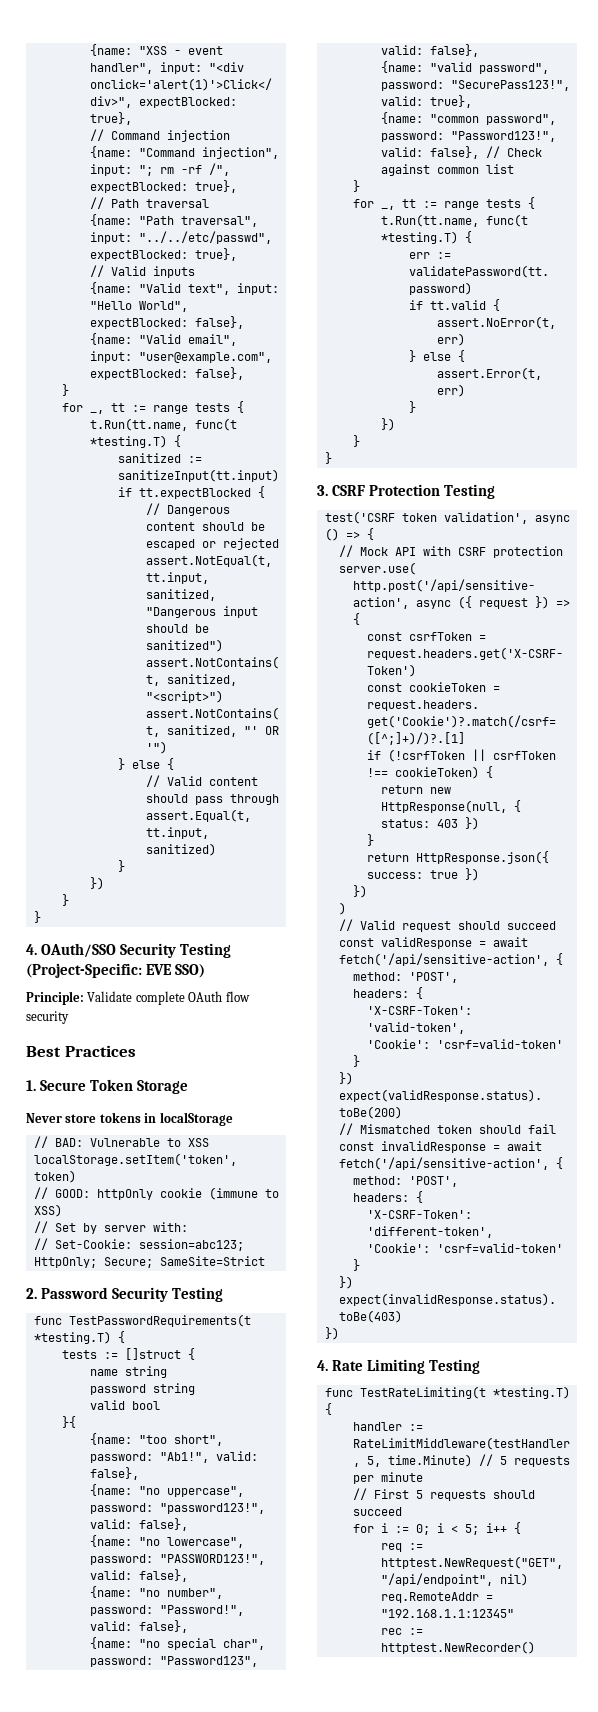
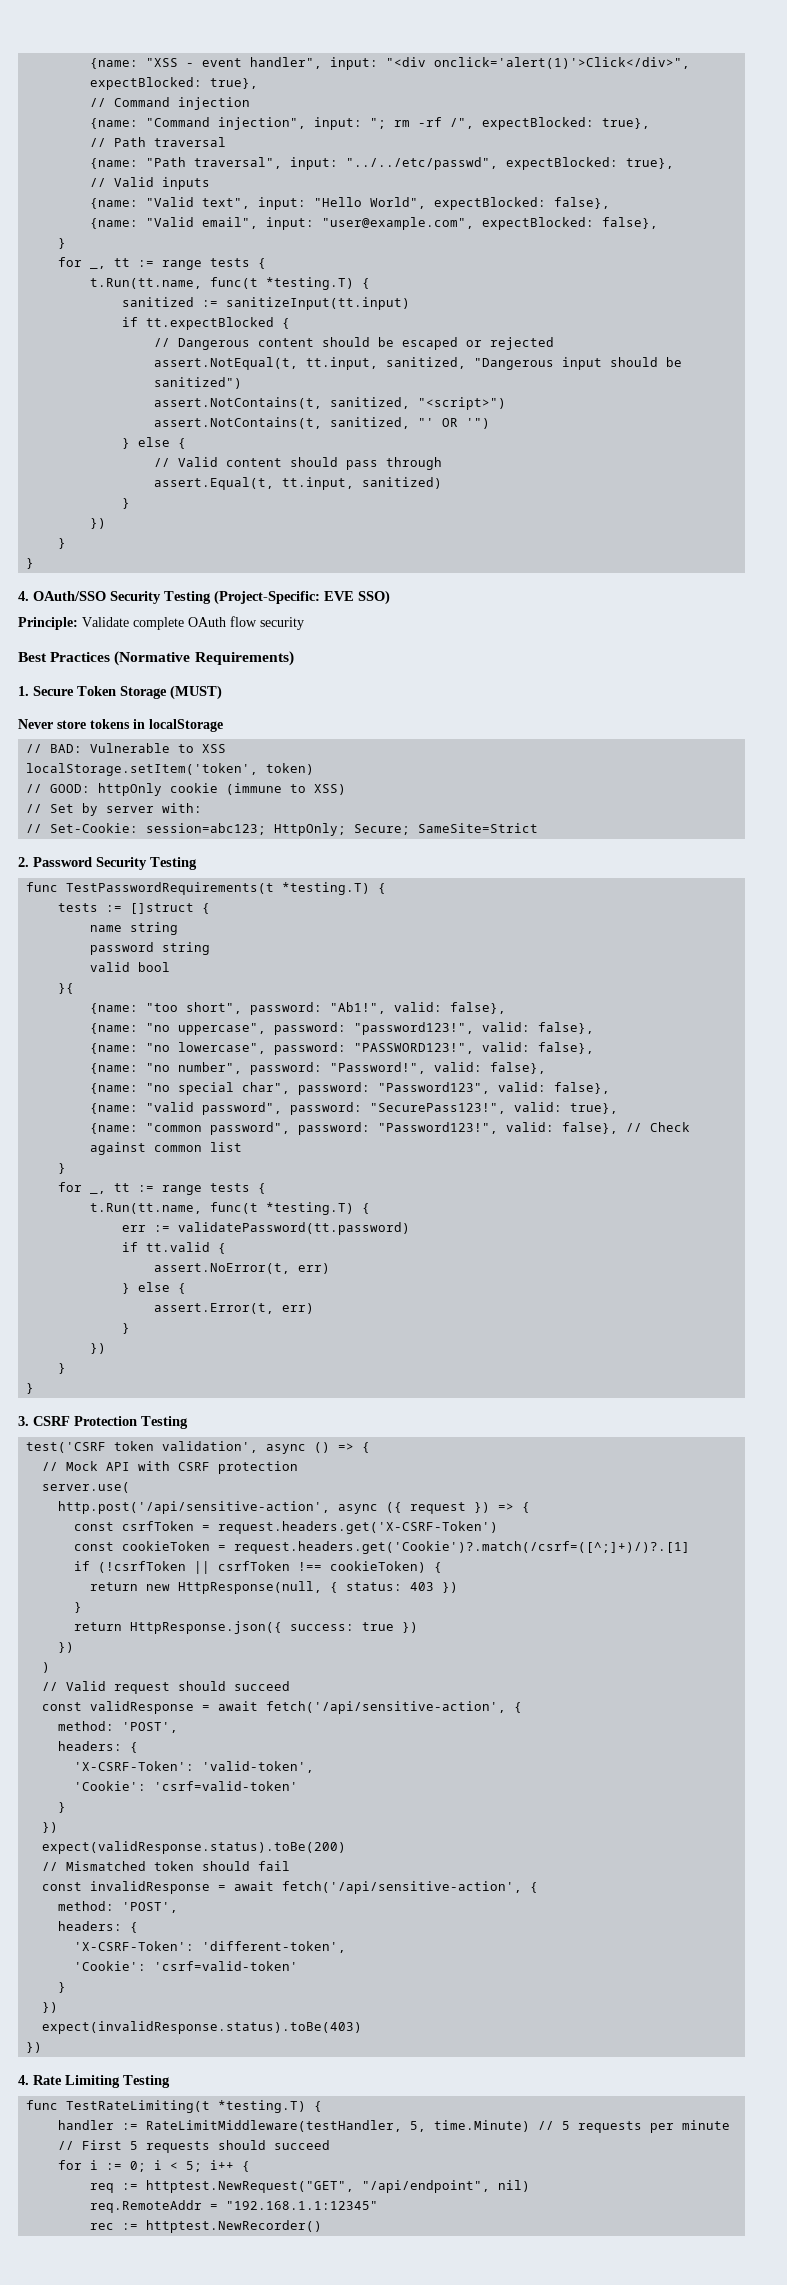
- Best Practices
+ Best Practices (Normative Requirements)
- 1. Secure Token Storage
+ 1. Secure Token Storage (MUST)

